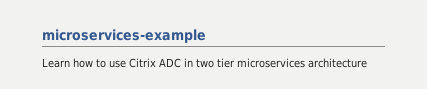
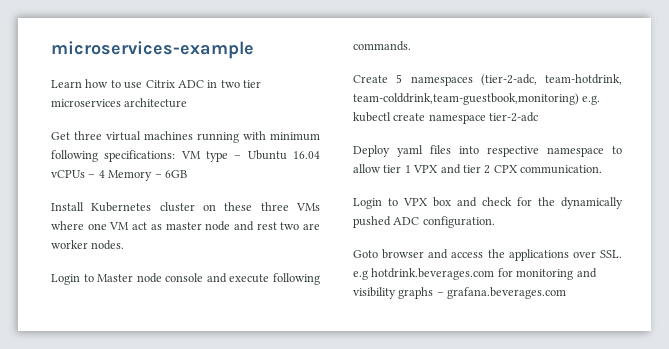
+ Get three virtual machines running with minimum following specifications: VM type – Ubuntu 16.04 vCPUs – 4 Memory – 6GB
+ Install Kubernetes cluster on these three VMs where one VM act as master node and rest two are worker nodes.
+ Login to Master node console and execute following commands.
+ Create 5 namespaces (tier-2-adc, team-hotdrink, team-colddrink,team-guestbook,monitoring) e.g. kubectl create namespace tier-2-adc
+ Deploy yaml files into respective namespace to allow tier 1 VPX and tier 2 CPX communication.
+ Login to VPX box and check for the dynamically pushed ADC configuration.
+ Goto browser and access the applications over SSL. e.g hotdrink.beverages.com for monitoring and visibility graphs – grafana.beverages.com

